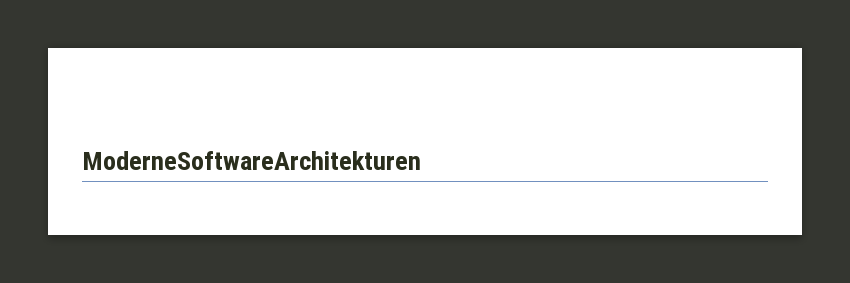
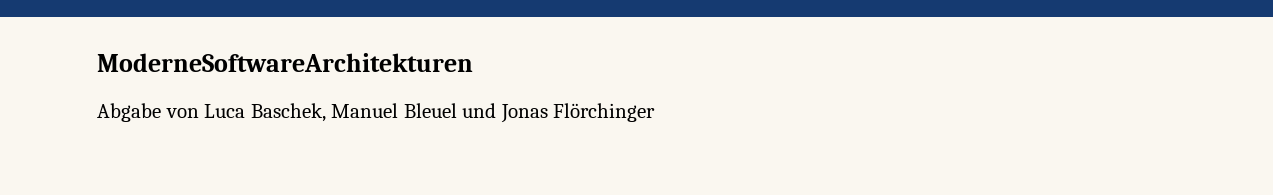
+ Abgabe von Luca Baschek, Manuel Bleuel und Jonas Flörchinger

